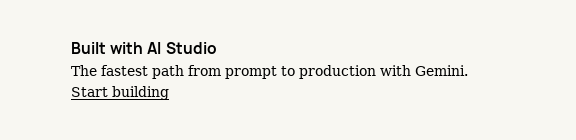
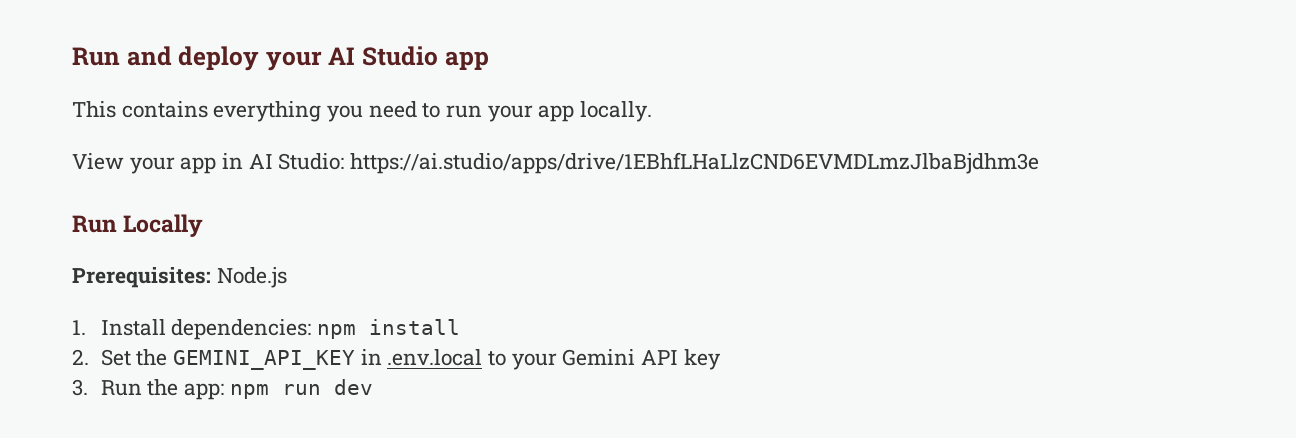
- Built with AI Studio
- The fastest path from prompt to production with Gemini.
- Start building
+ Run and deploy your AI Studio app
+ This contains everything you need to run your app locally.
+ View your app in AI Studio: https://ai.studio/apps/drive/1EBhfLHaLlzCND6EVMDLmzJlbaBjdhm3e
+ Run Locally
+ Prerequisites: Node.js
+ 1. Install dependencies: npm install
+ 2. Set the GEMINI_API_KEY in .env.local to your Gemini API key
+ 3. Run the app: npm run dev

